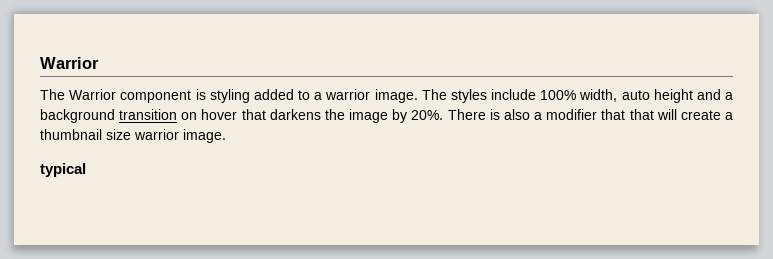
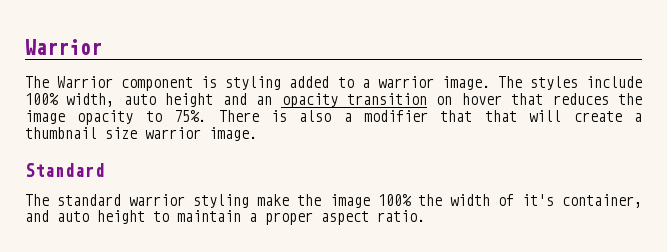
- The styles include 100% width, auto height and a background transition on hover that darkens the image by 20%.
+ The styles include 100% width, auto height and an opacity transition on hover that reduces the image opacity to 75%.
- typical
+ Standard
+ The standard warrior styling make the image 100% the width of it's container, and auto height to maintain a proper aspect ratio.

